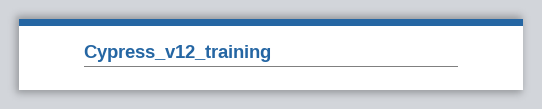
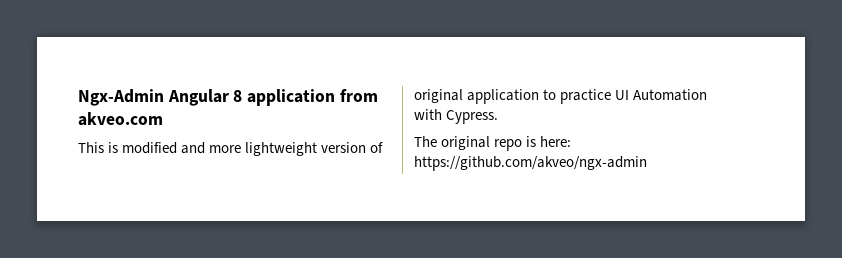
- Cypress_v12_training
+ Ngx-Admin Angular 8 application from akveo.com
+ This is modified and more lightweight version of original application to practice UI Automation with Cypress.
+ The original repo is here: https://github.com/akveo/ngx-admin

